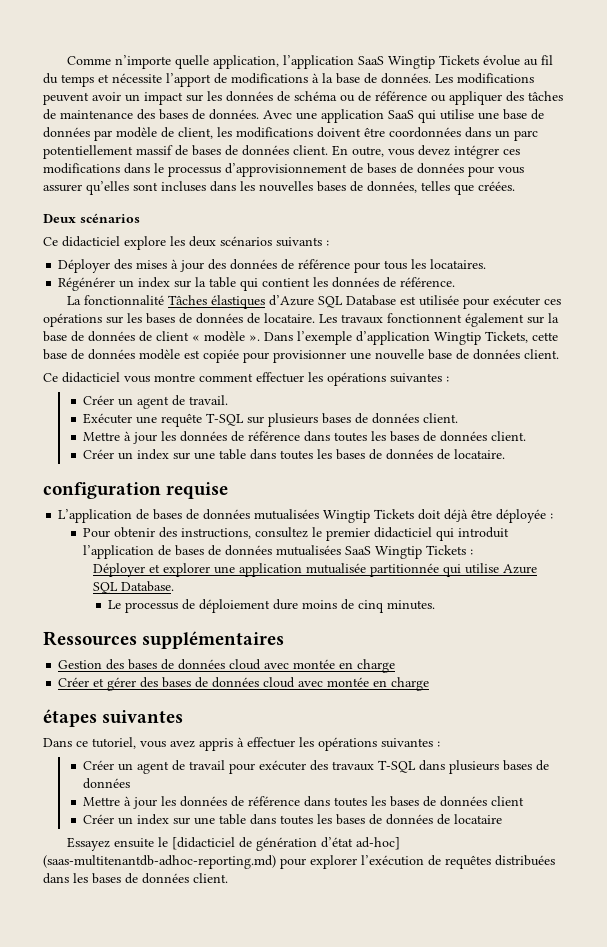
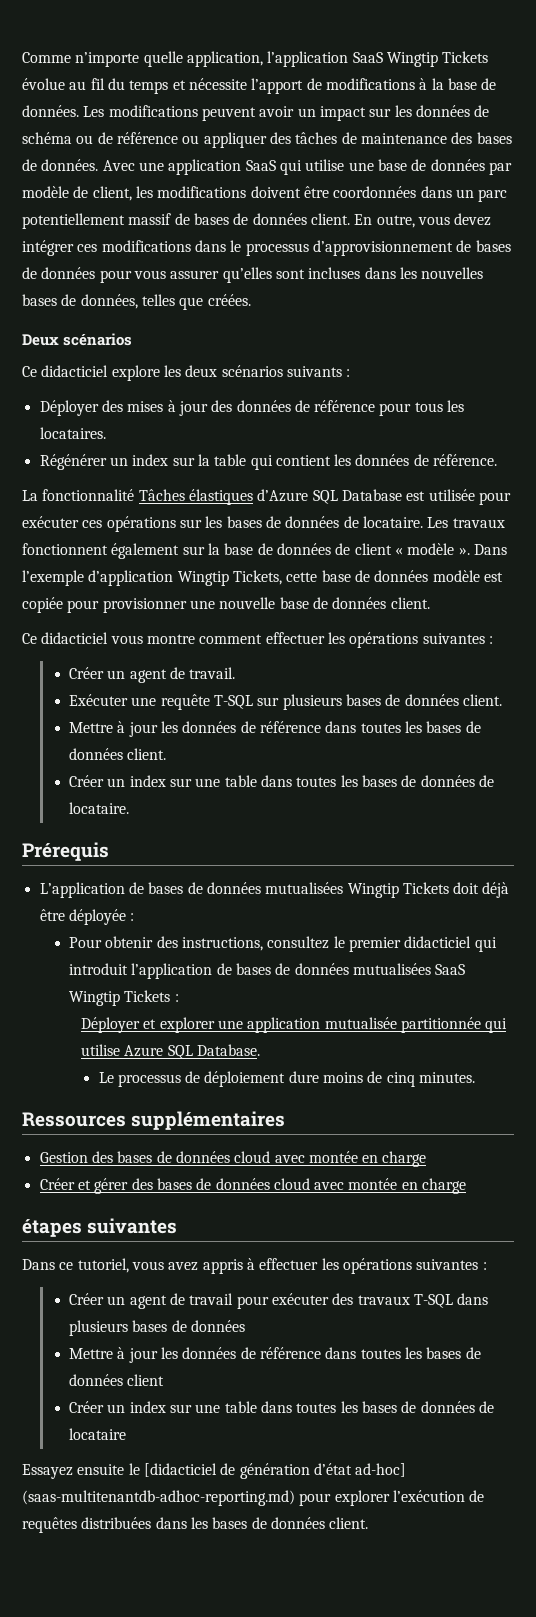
- configuration requise
+ Prérequis

